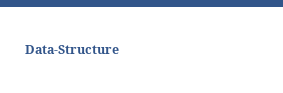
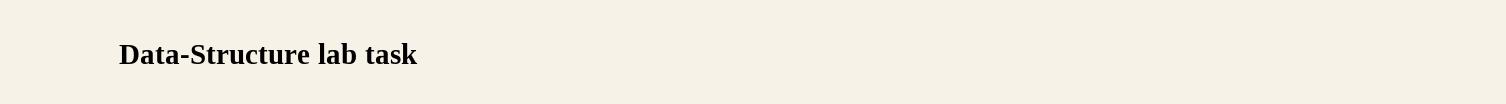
- Data-Structure
+ Data-Structure lab task

